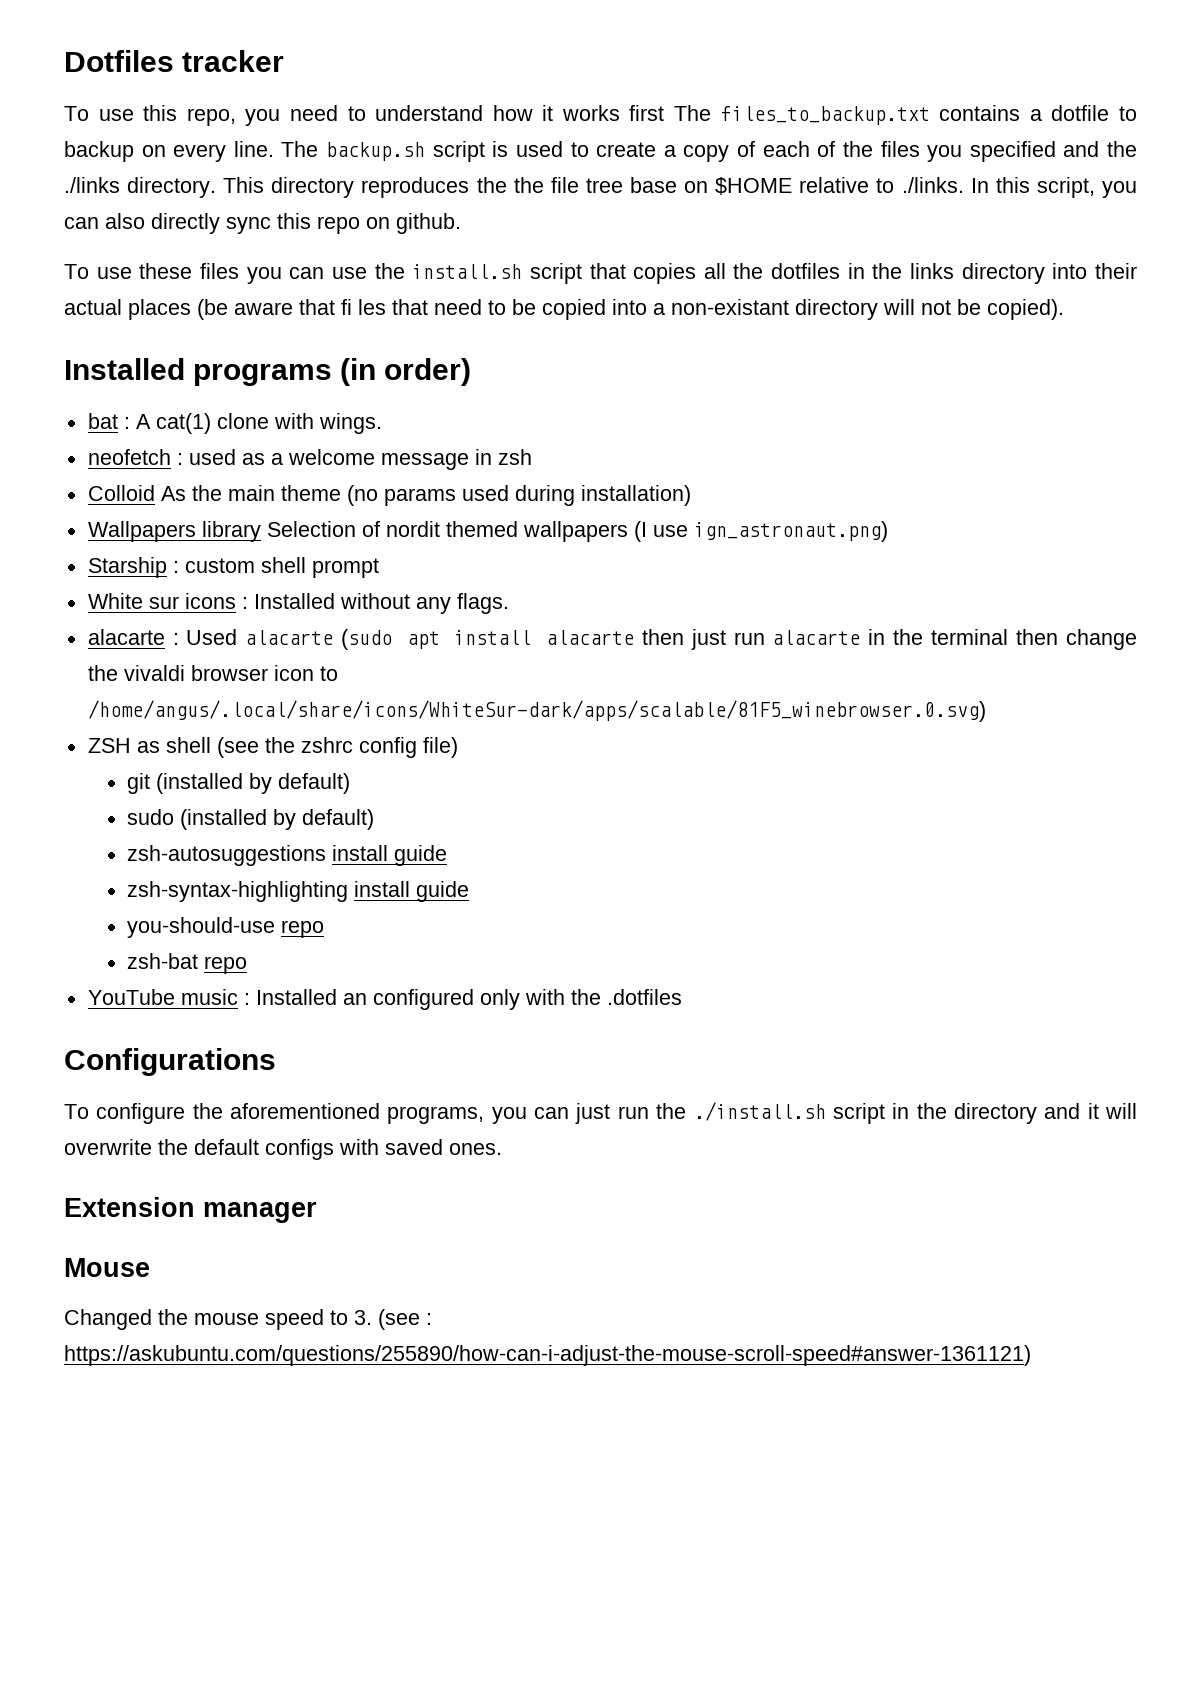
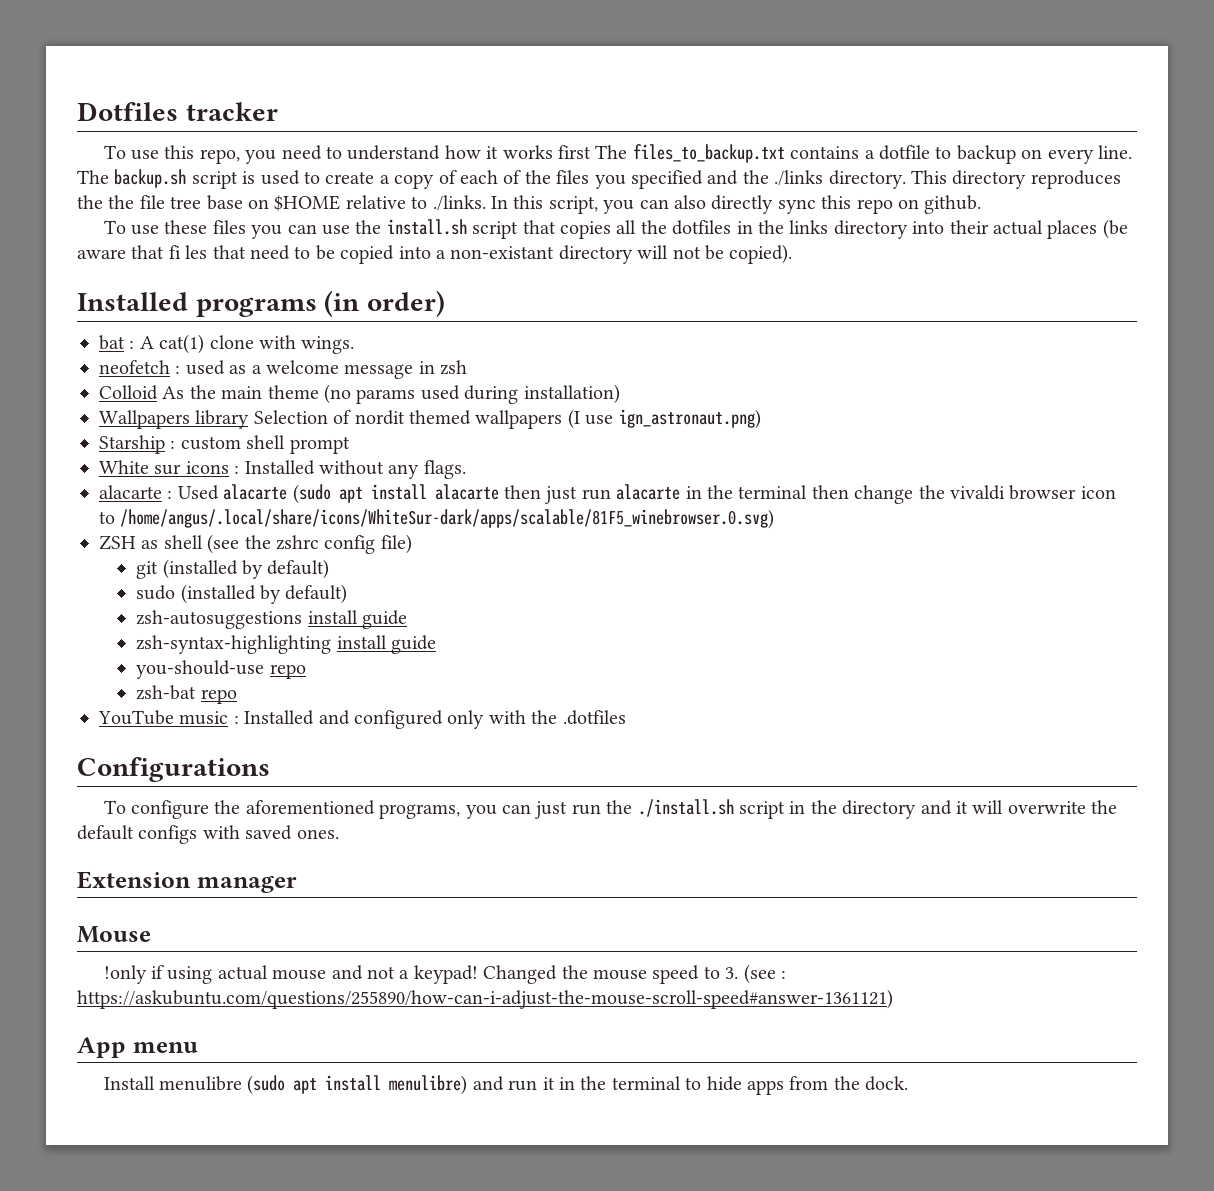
- YouTube music : Installed an configured only with the .dotfiles
+ YouTube music : Installed and configured only with the .dotfiles
+ !only if using actual mouse and not a keypad!
+ App menu
+ Install menulibre (sudo apt install menulibre) and run it in the terminal to hide apps from the dock.

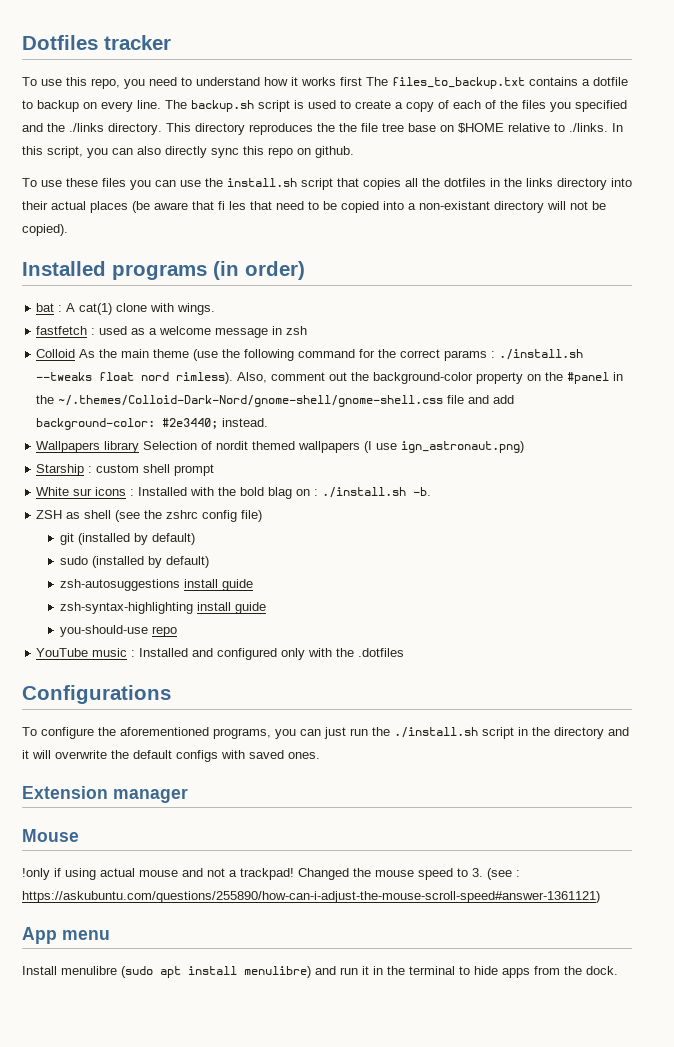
- neofetch : used as a welcome message in zsh
+ fastfetch : used as a welcome message in zsh
- Colloid As the main theme (no params used during installation)
+ Colloid As the main theme (use the following command for the correct params : ./install.sh --tweaks float nord rimless). Also, comment out the background-color property on the #panel in the ~/.themes/Colloid-Dark-Nord/gnome-shell/gnome-shell.css file and add background-color: #2e3440; instead.
- White sur icons : Installed without any flags.
- alacarte : Used alacarte (sudo apt install alacarte then just run alacarte in the terminal then change the vivaldi browser icon to /home/angus/.local/share/icons/WhiteSur-dark/apps/scalable/81F5_winebrowser.0.svg)
+ White sur icons : Installed with the bold blag on : ./install.sh -b.
- zsh-bat repo
- !only if using actual mouse and not a keypad!
+ !only if using actual mouse and not a trackpad!

